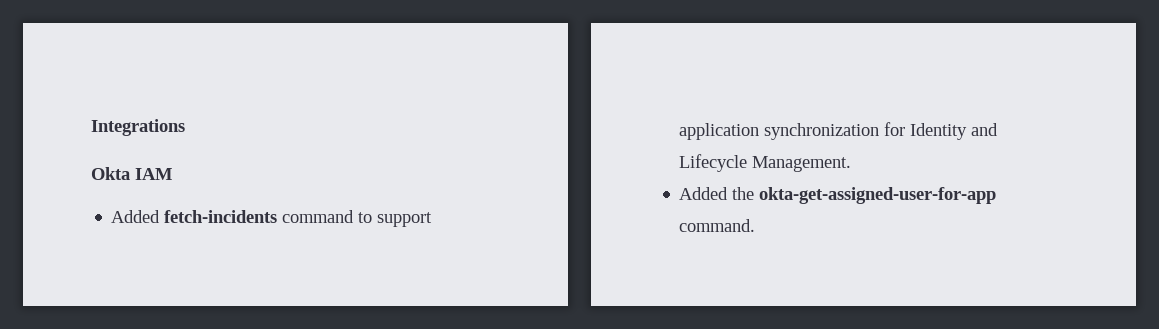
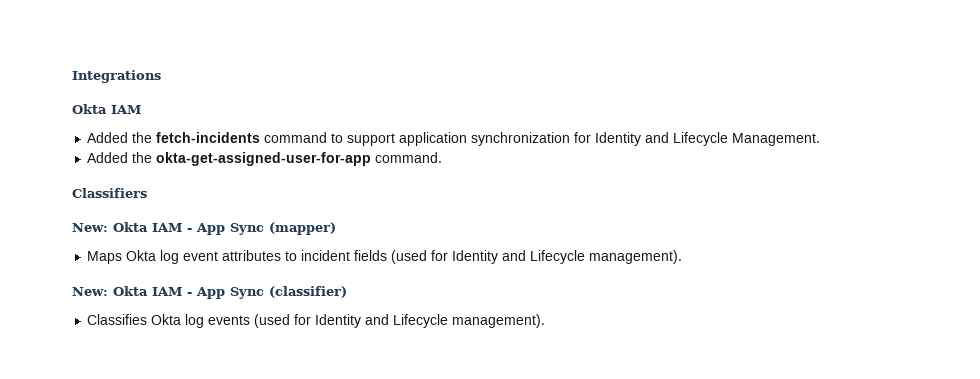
- Added fetch-incidents command to support application synchronization for Identity and Lifecycle Management.
+ Added the fetch-incidents command to support application synchronization for Identity and Lifecycle Management.
+ Classifiers
+ New: Okta IAM - App Sync (mapper)
+ Maps Okta log event attributes to incident fields (used for Identity and Lifecycle management).
+ New: Okta IAM - App Sync (classifier)
+ Classifies Okta log events (used for Identity and Lifecycle management).

